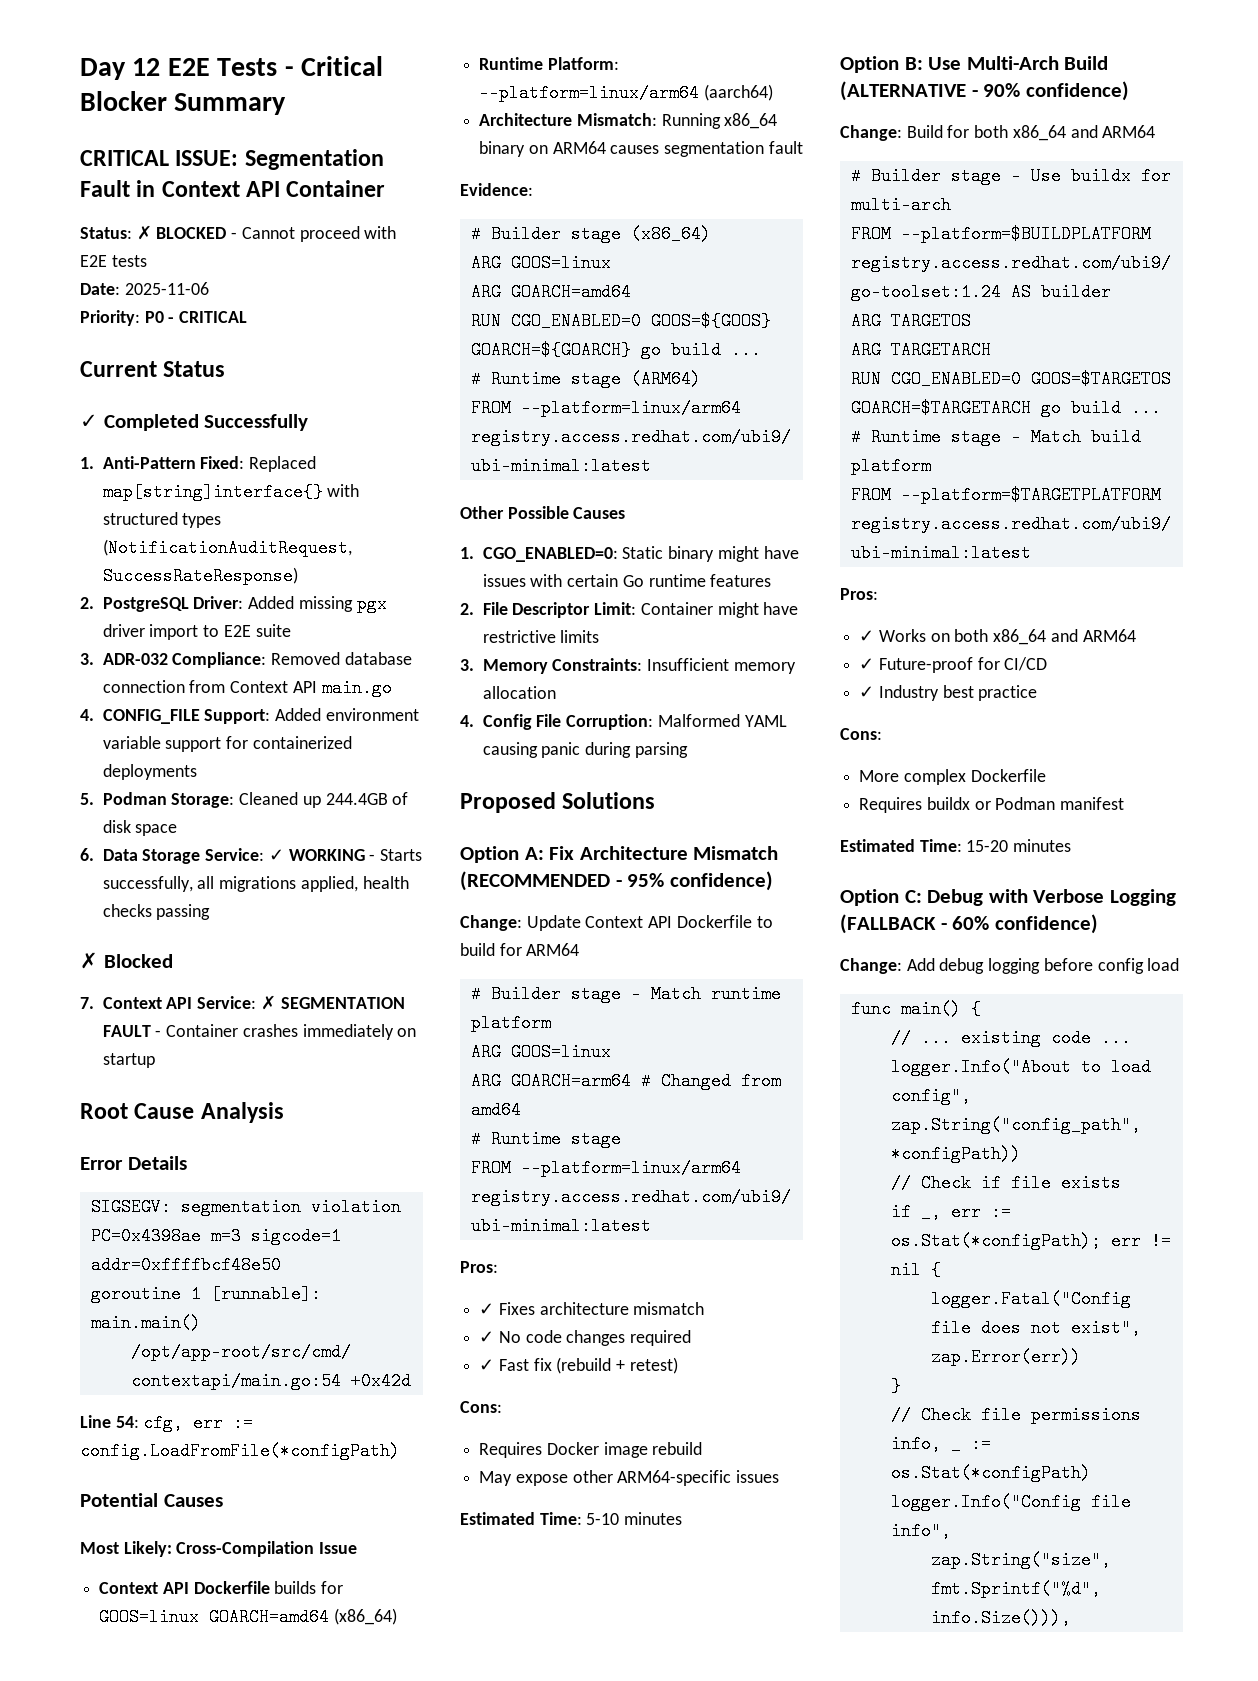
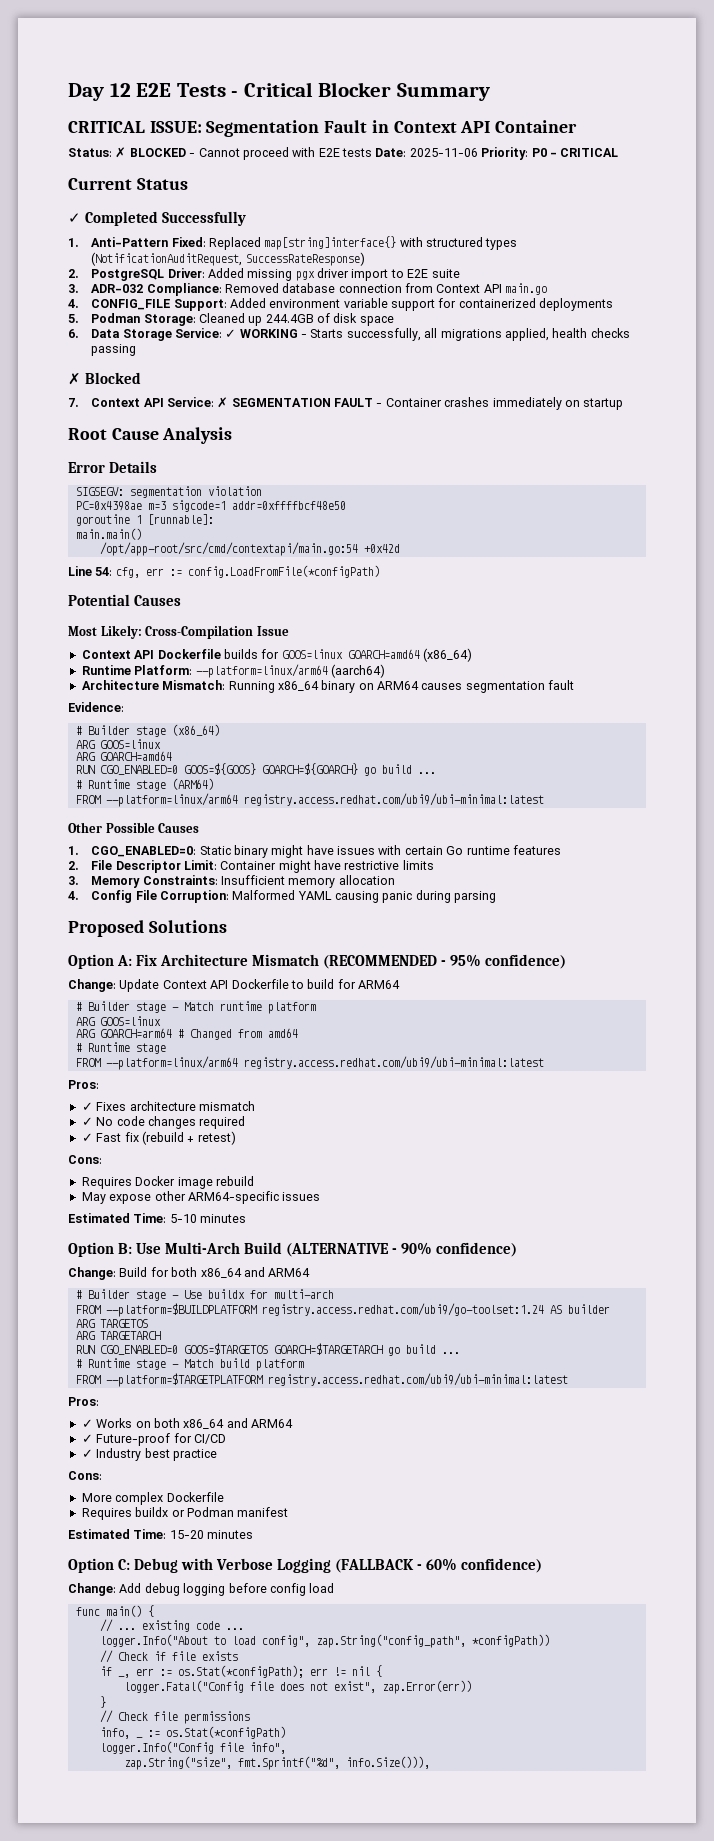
- Status: ✗ BLOCKED - Cannot proceed with E2E tests
- Date: 2025-11-06
- Priority: P0 - CRITICAL
+ Status: ✗ BLOCKED - Cannot proceed with E2E tests Date: 2025-11-06 Priority: P0 - CRITICAL

